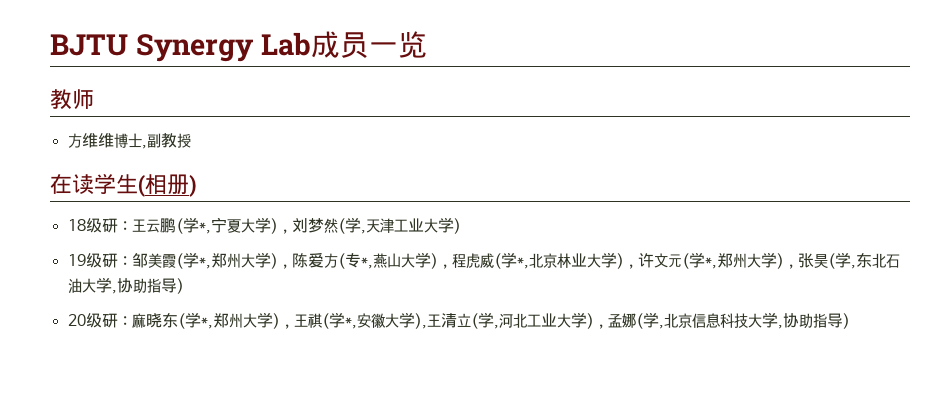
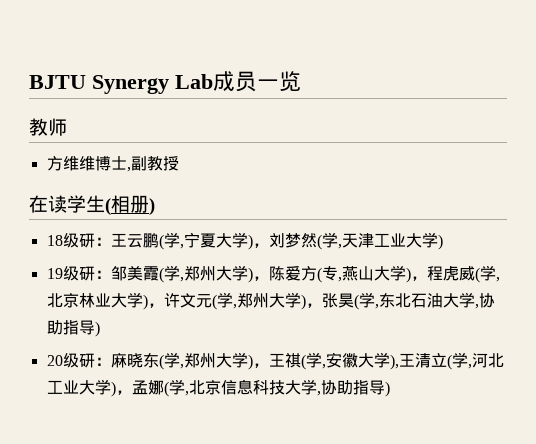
- 18级研：王云鹏(学*,宁夏大学)，刘梦然(学,天津工业大学)
+ 18级研：王云鹏(学,宁夏大学)，刘梦然(学,天津工业大学)
- 19级研：邹美霞(学*,郑州大学)，陈爱方(专*,燕山大学)，程虎威(学*,北京林业大学)，许文元(学*,郑州大学)，张昊(学,东北石油大学,协助指导)
+ 19级研：邹美霞(学,郑州大学)，陈爱方(专,燕山大学)，程虎威(学,北京林业大学)，许文元(学,郑州大学)，张昊(学,东北石油大学,协助指导)
- 20级研：麻晓东(学*,郑州大学)，王祺(学*,安徽大学),王清立(学,河北工业大学)，孟娜(学,北京信息科技大学,协助指导)
+ 20级研：麻晓东(学,郑州大学)，王祺(学,安徽大学),王清立(学,河北工业大学)，孟娜(学,北京信息科技大学,协助指导)

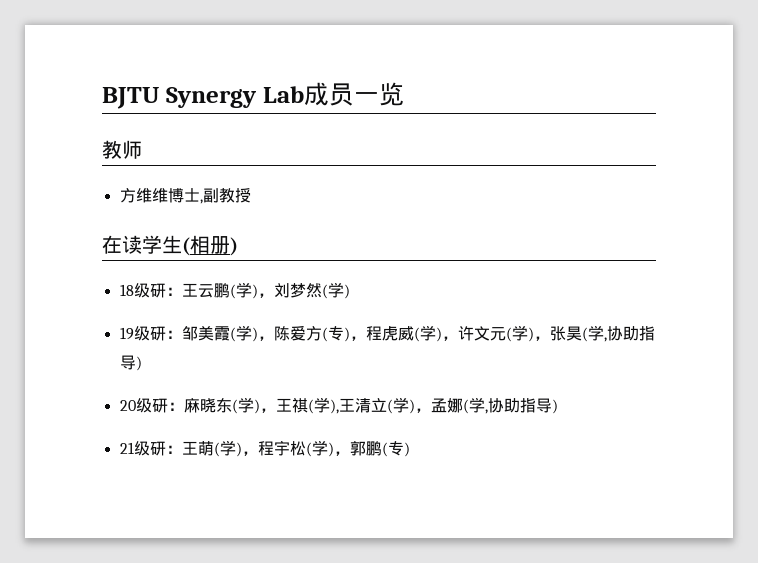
- 18级研：王云鹏(学,宁夏大学)，刘梦然(学,天津工业大学)
+ 18级研：王云鹏(学)，刘梦然(学)
- 19级研：邹美霞(学,郑州大学)，陈爱方(专,燕山大学)，程虎威(学,北京林业大学)，许文元(学,郑州大学)，张昊(学,东北石油大学,协助指导)
+ 19级研：邹美霞(学)，陈爱方(专)，程虎威(学)，许文元(学)，张昊(学,协助指导)
- 20级研：麻晓东(学,郑州大学)，王祺(学,安徽大学),王清立(学,河北工业大学)，孟娜(学,北京信息科技大学,协助指导)
+ 20级研：麻晓东(学)，王祺(学),王清立(学)，孟娜(学,协助指导)
+ 21级研：王萌(学)，程宇松(学)，郭鹏(专)

